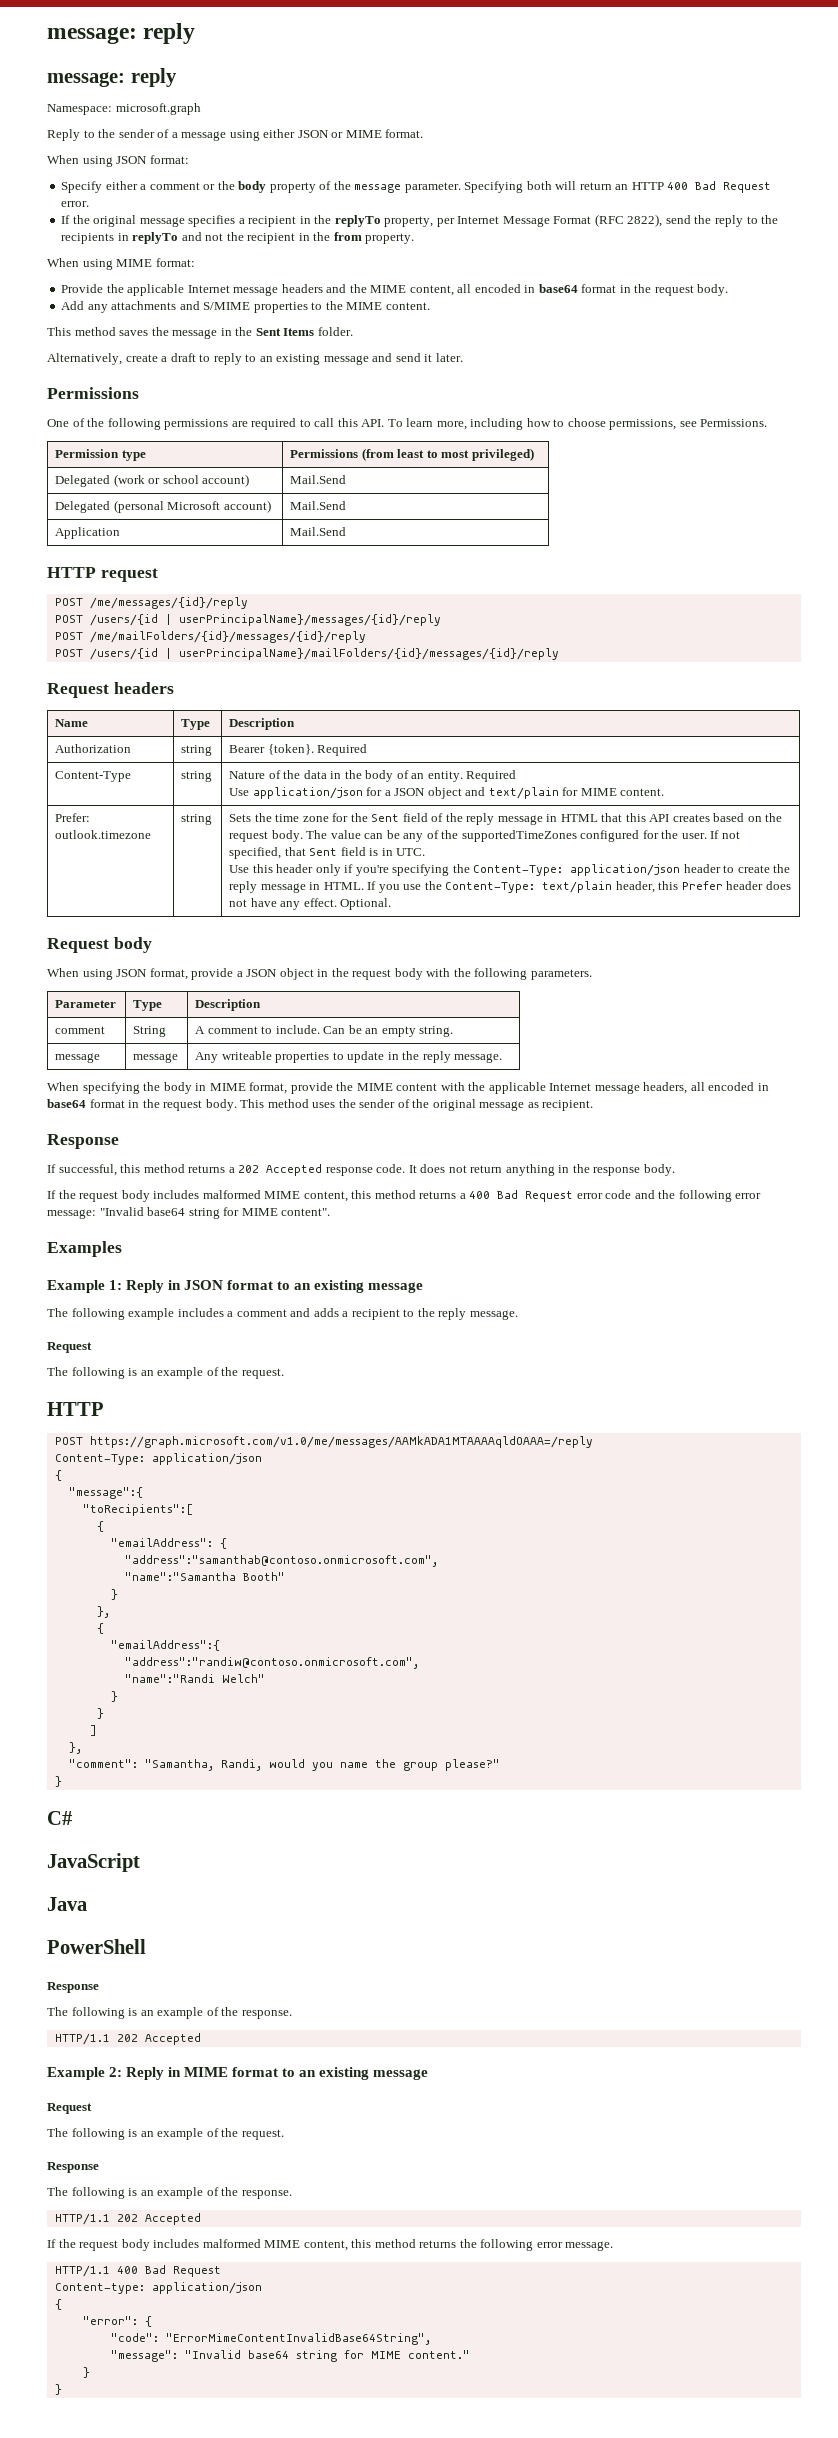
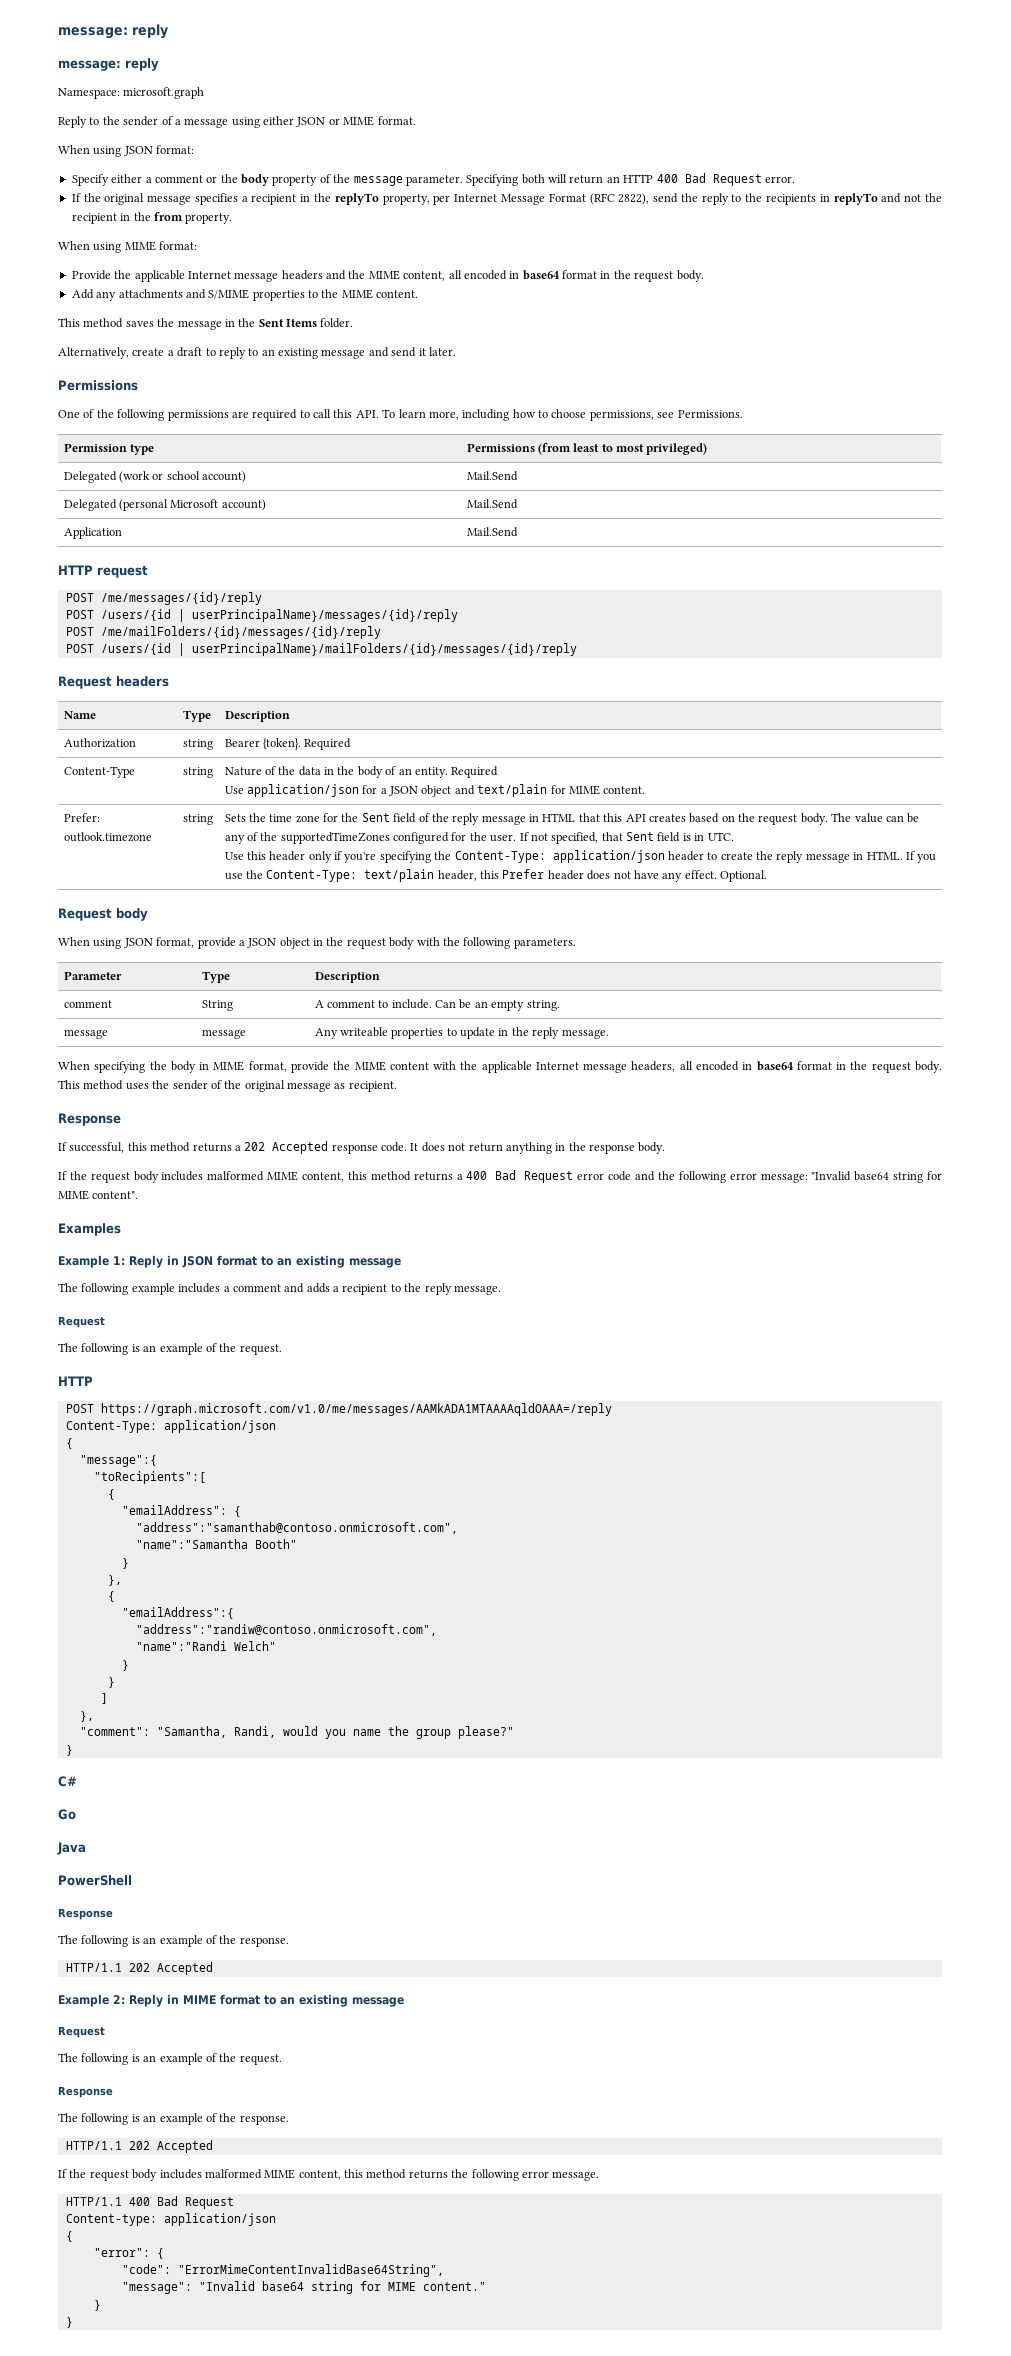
- JavaScript
+ Go

